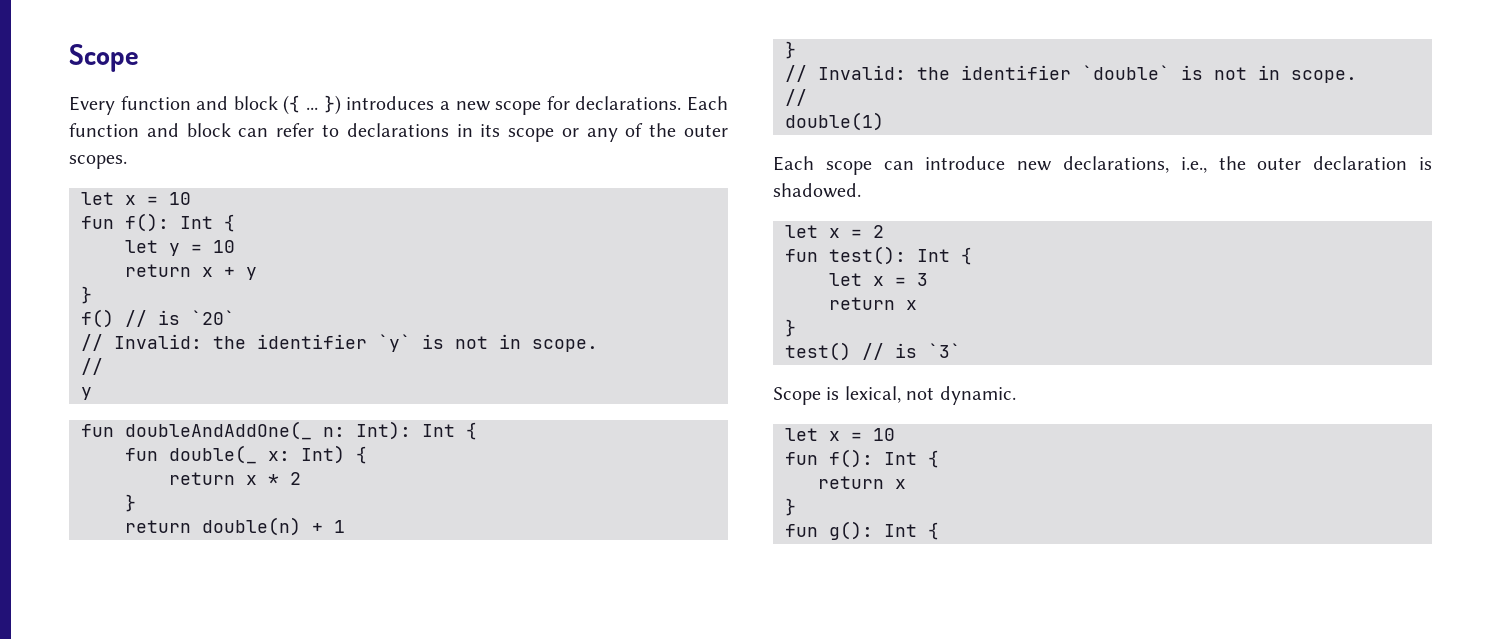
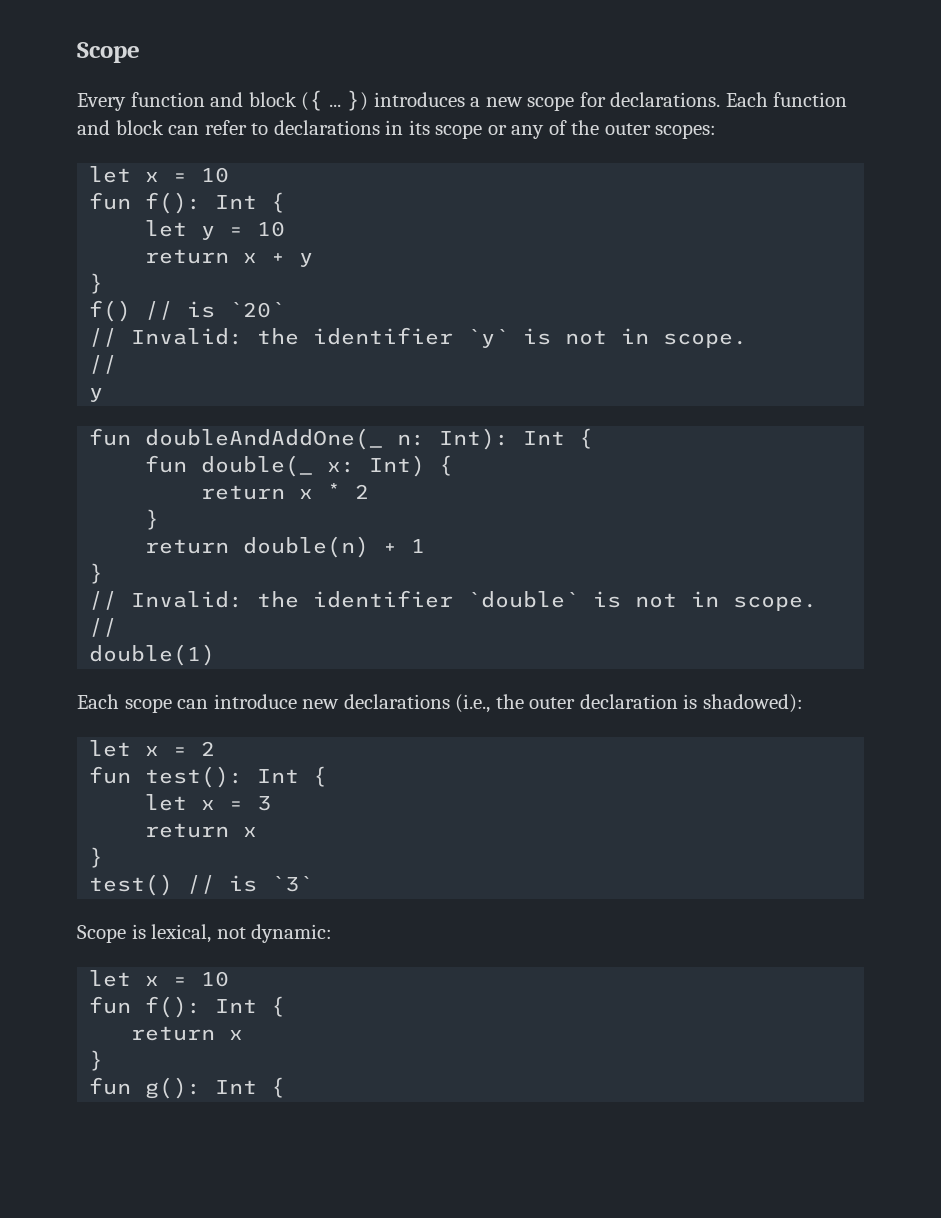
- Each function and block can refer to declarations in its scope or any of the outer scopes.
+ Each function and block can refer to declarations in its scope or any of the outer scopes:
- Each scope can introduce new declarations, i.e., the outer declaration is shadowed.
+ Each scope can introduce new declarations (i.e., the outer declaration is shadowed):
- Scope is lexical, not dynamic.
+ Scope is lexical, not dynamic:

